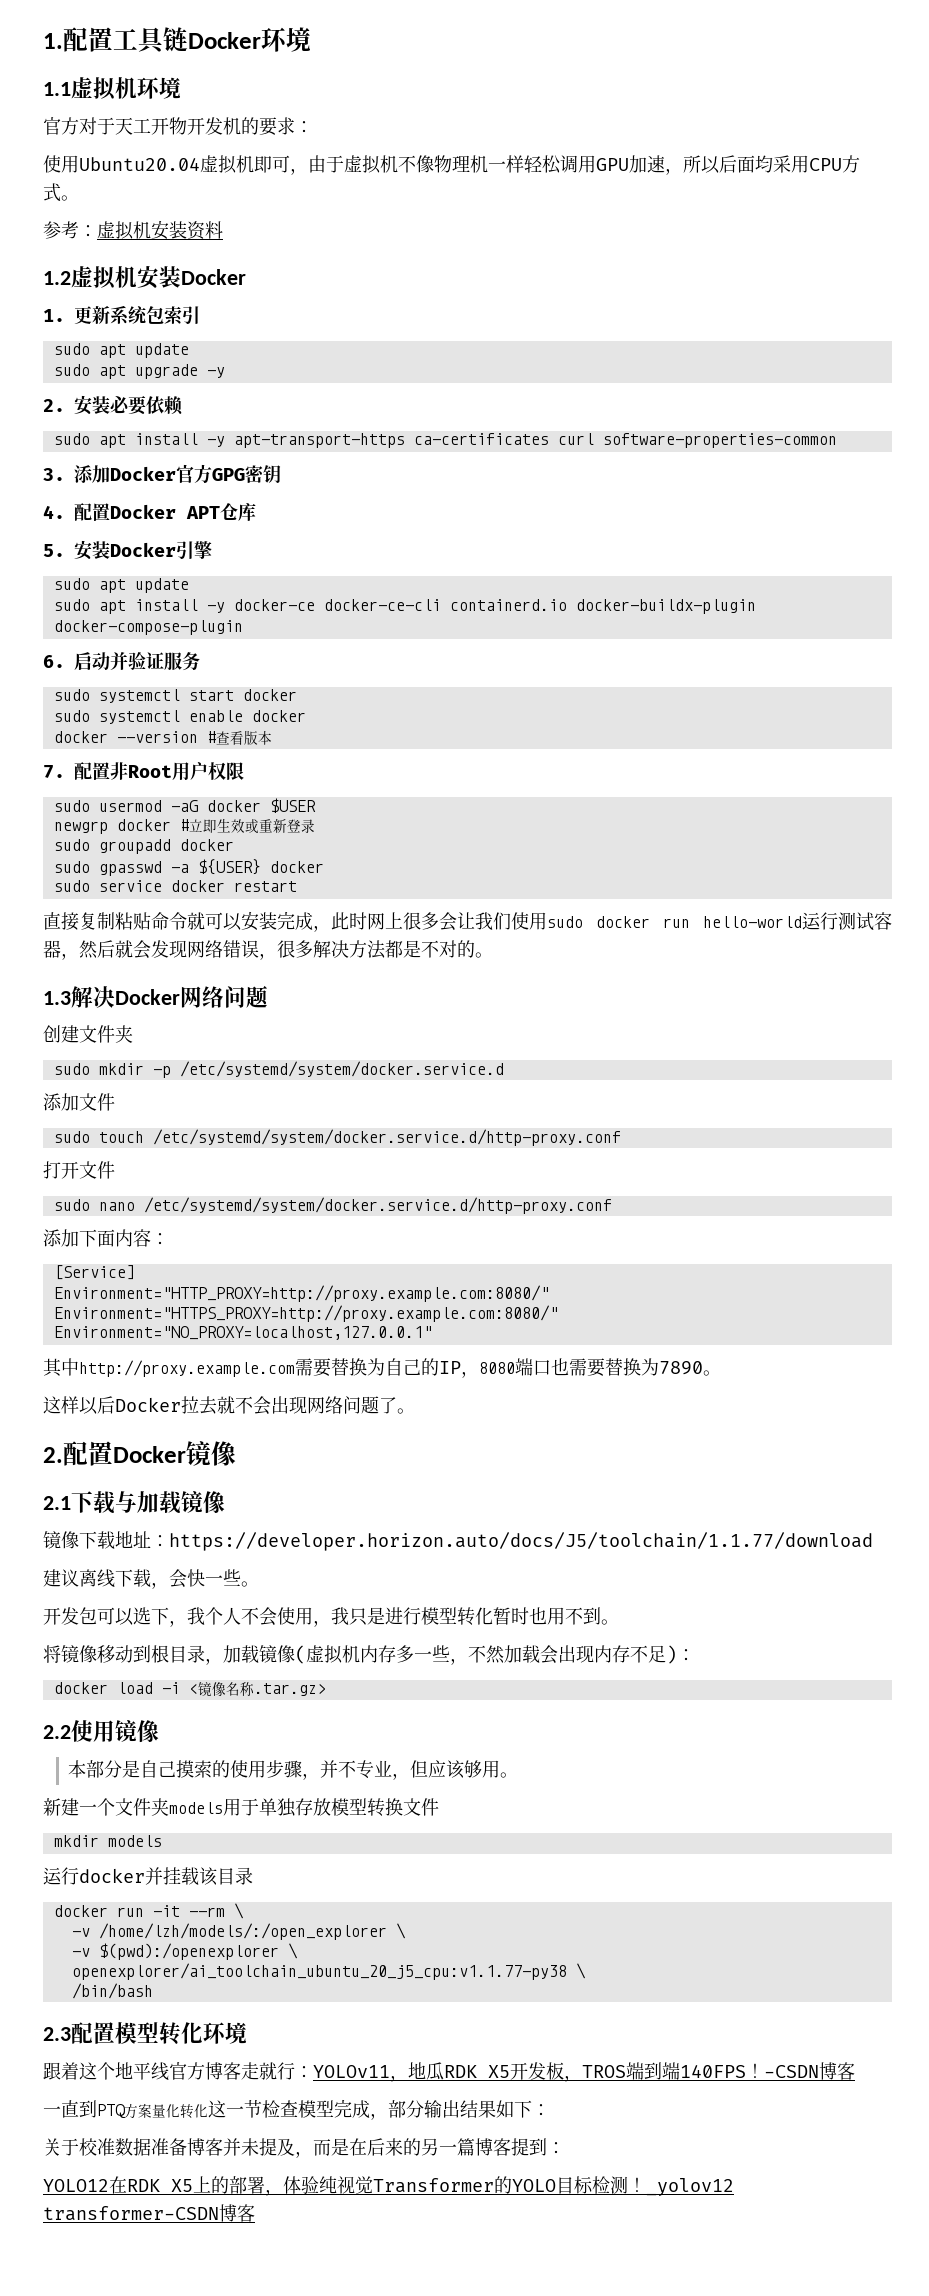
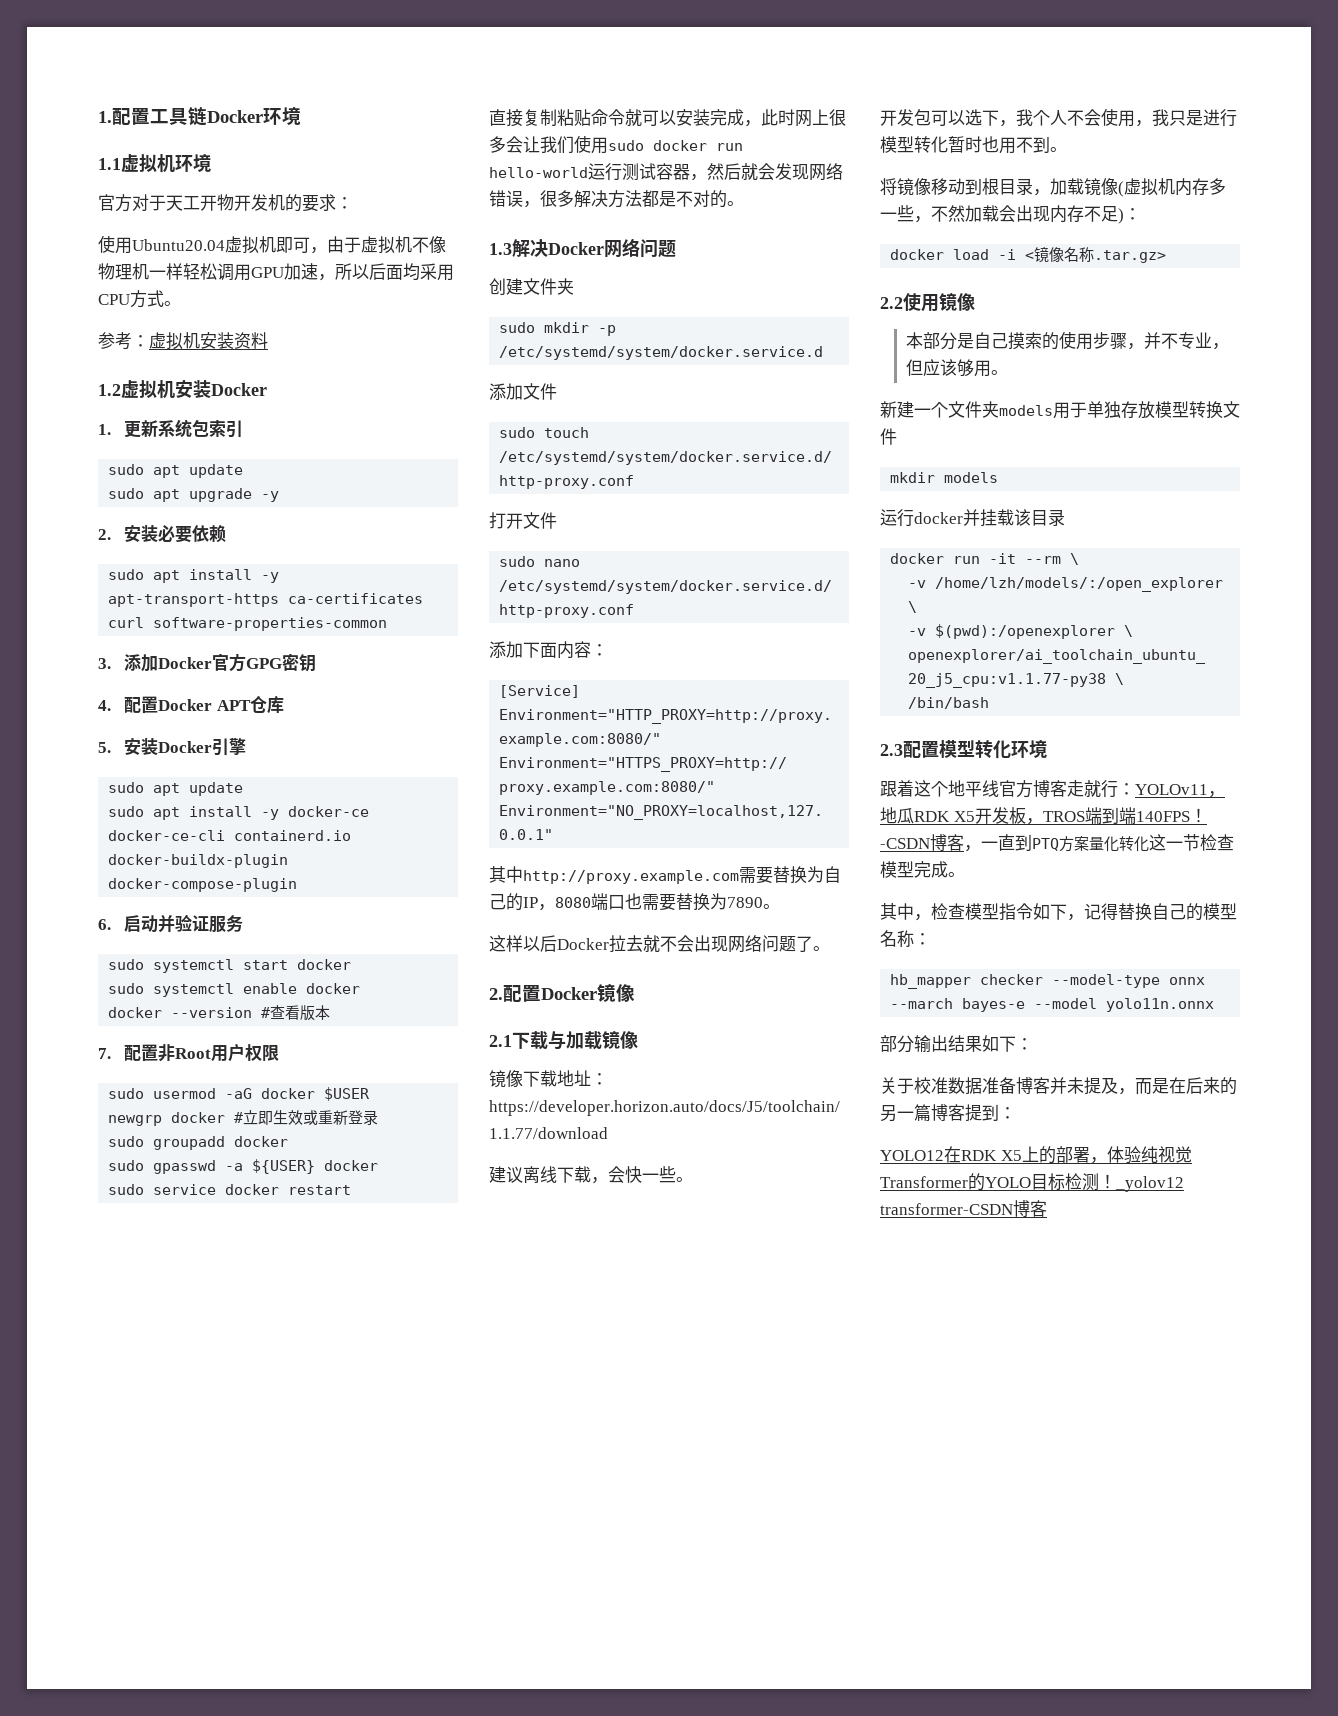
- -CSDN博客
- 一直到PTQ方案量化转化这一节检查模型完成，部分输出结果如下：
+ -CSDN博客，一直到PTQ方案量化转化这一节检查模型完成。
+ 其中，检查模型指令如下，记得替换自己的模型名称：
+ hb_mapper checker --model-type onnx --march bayes-e --model yolo11n.onnx
+ 部分输出结果如下：

